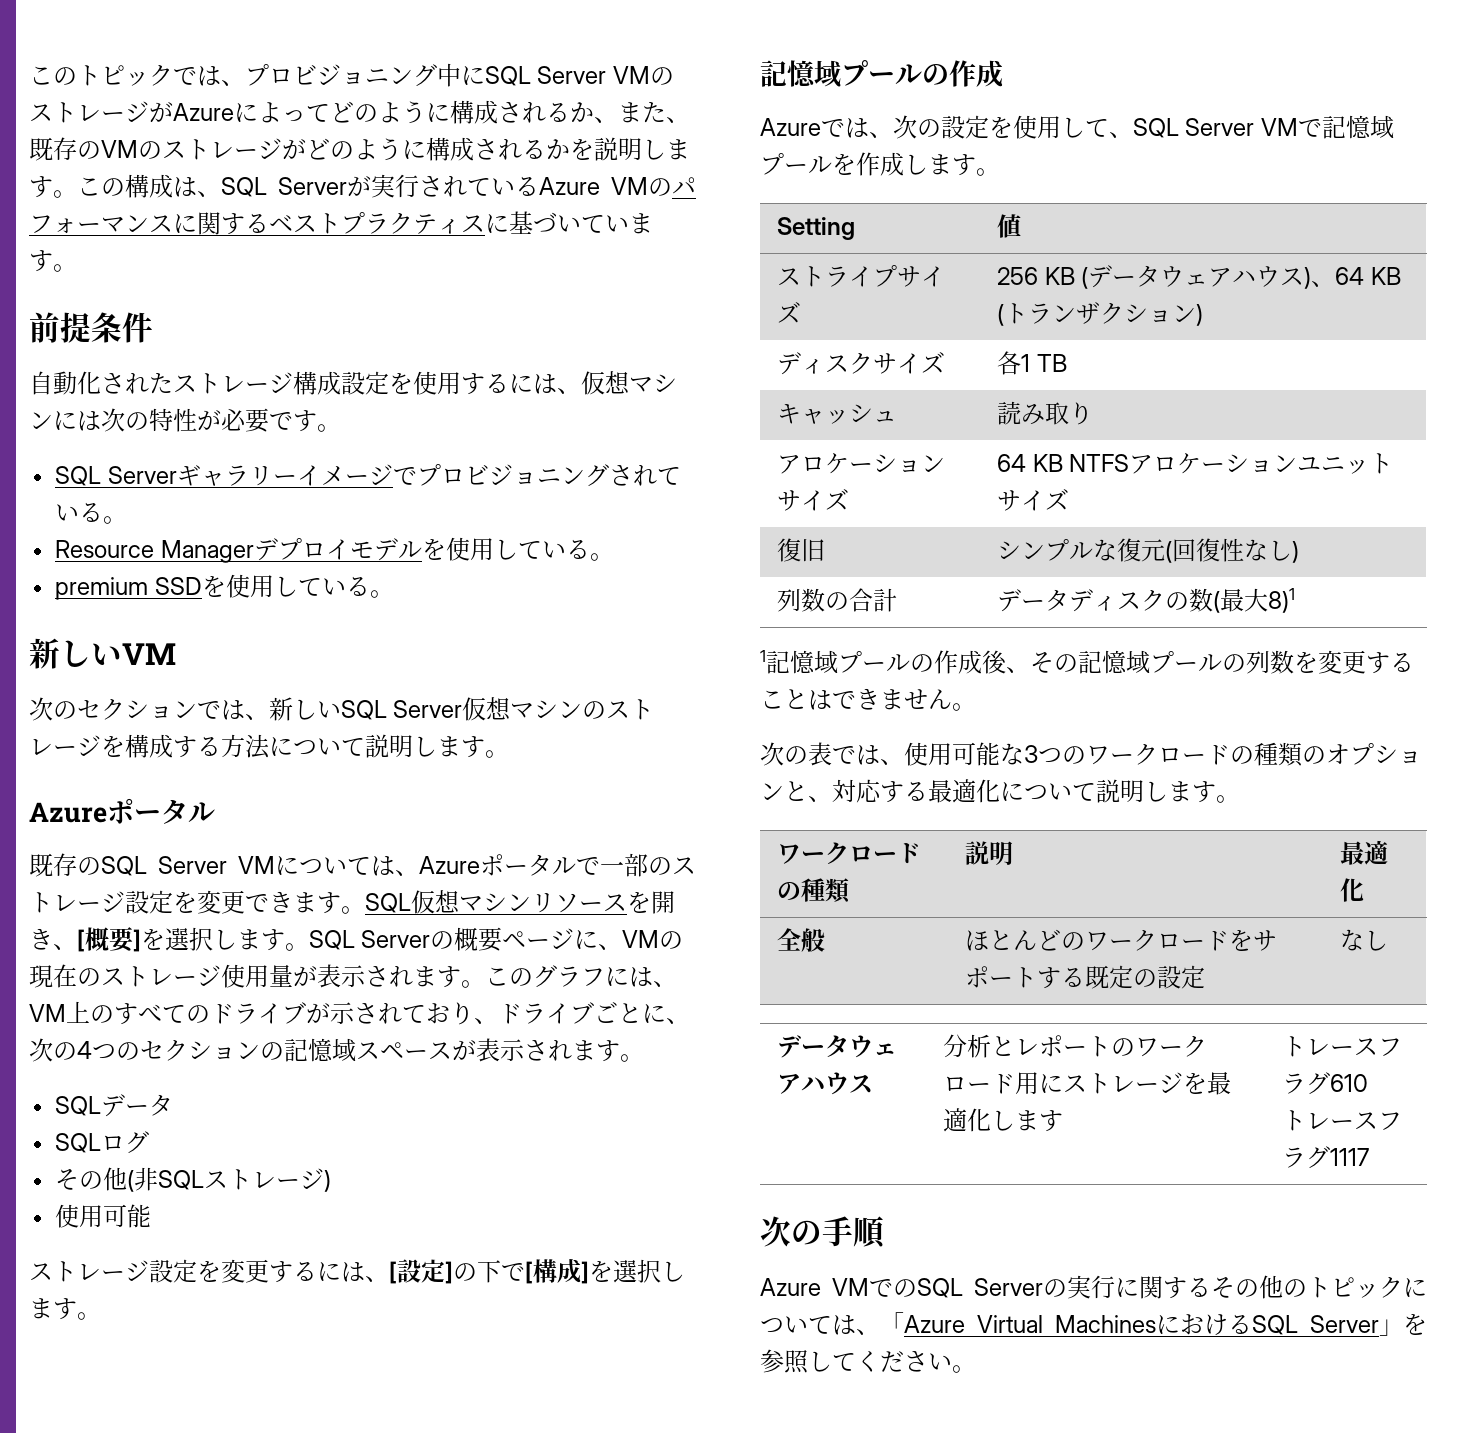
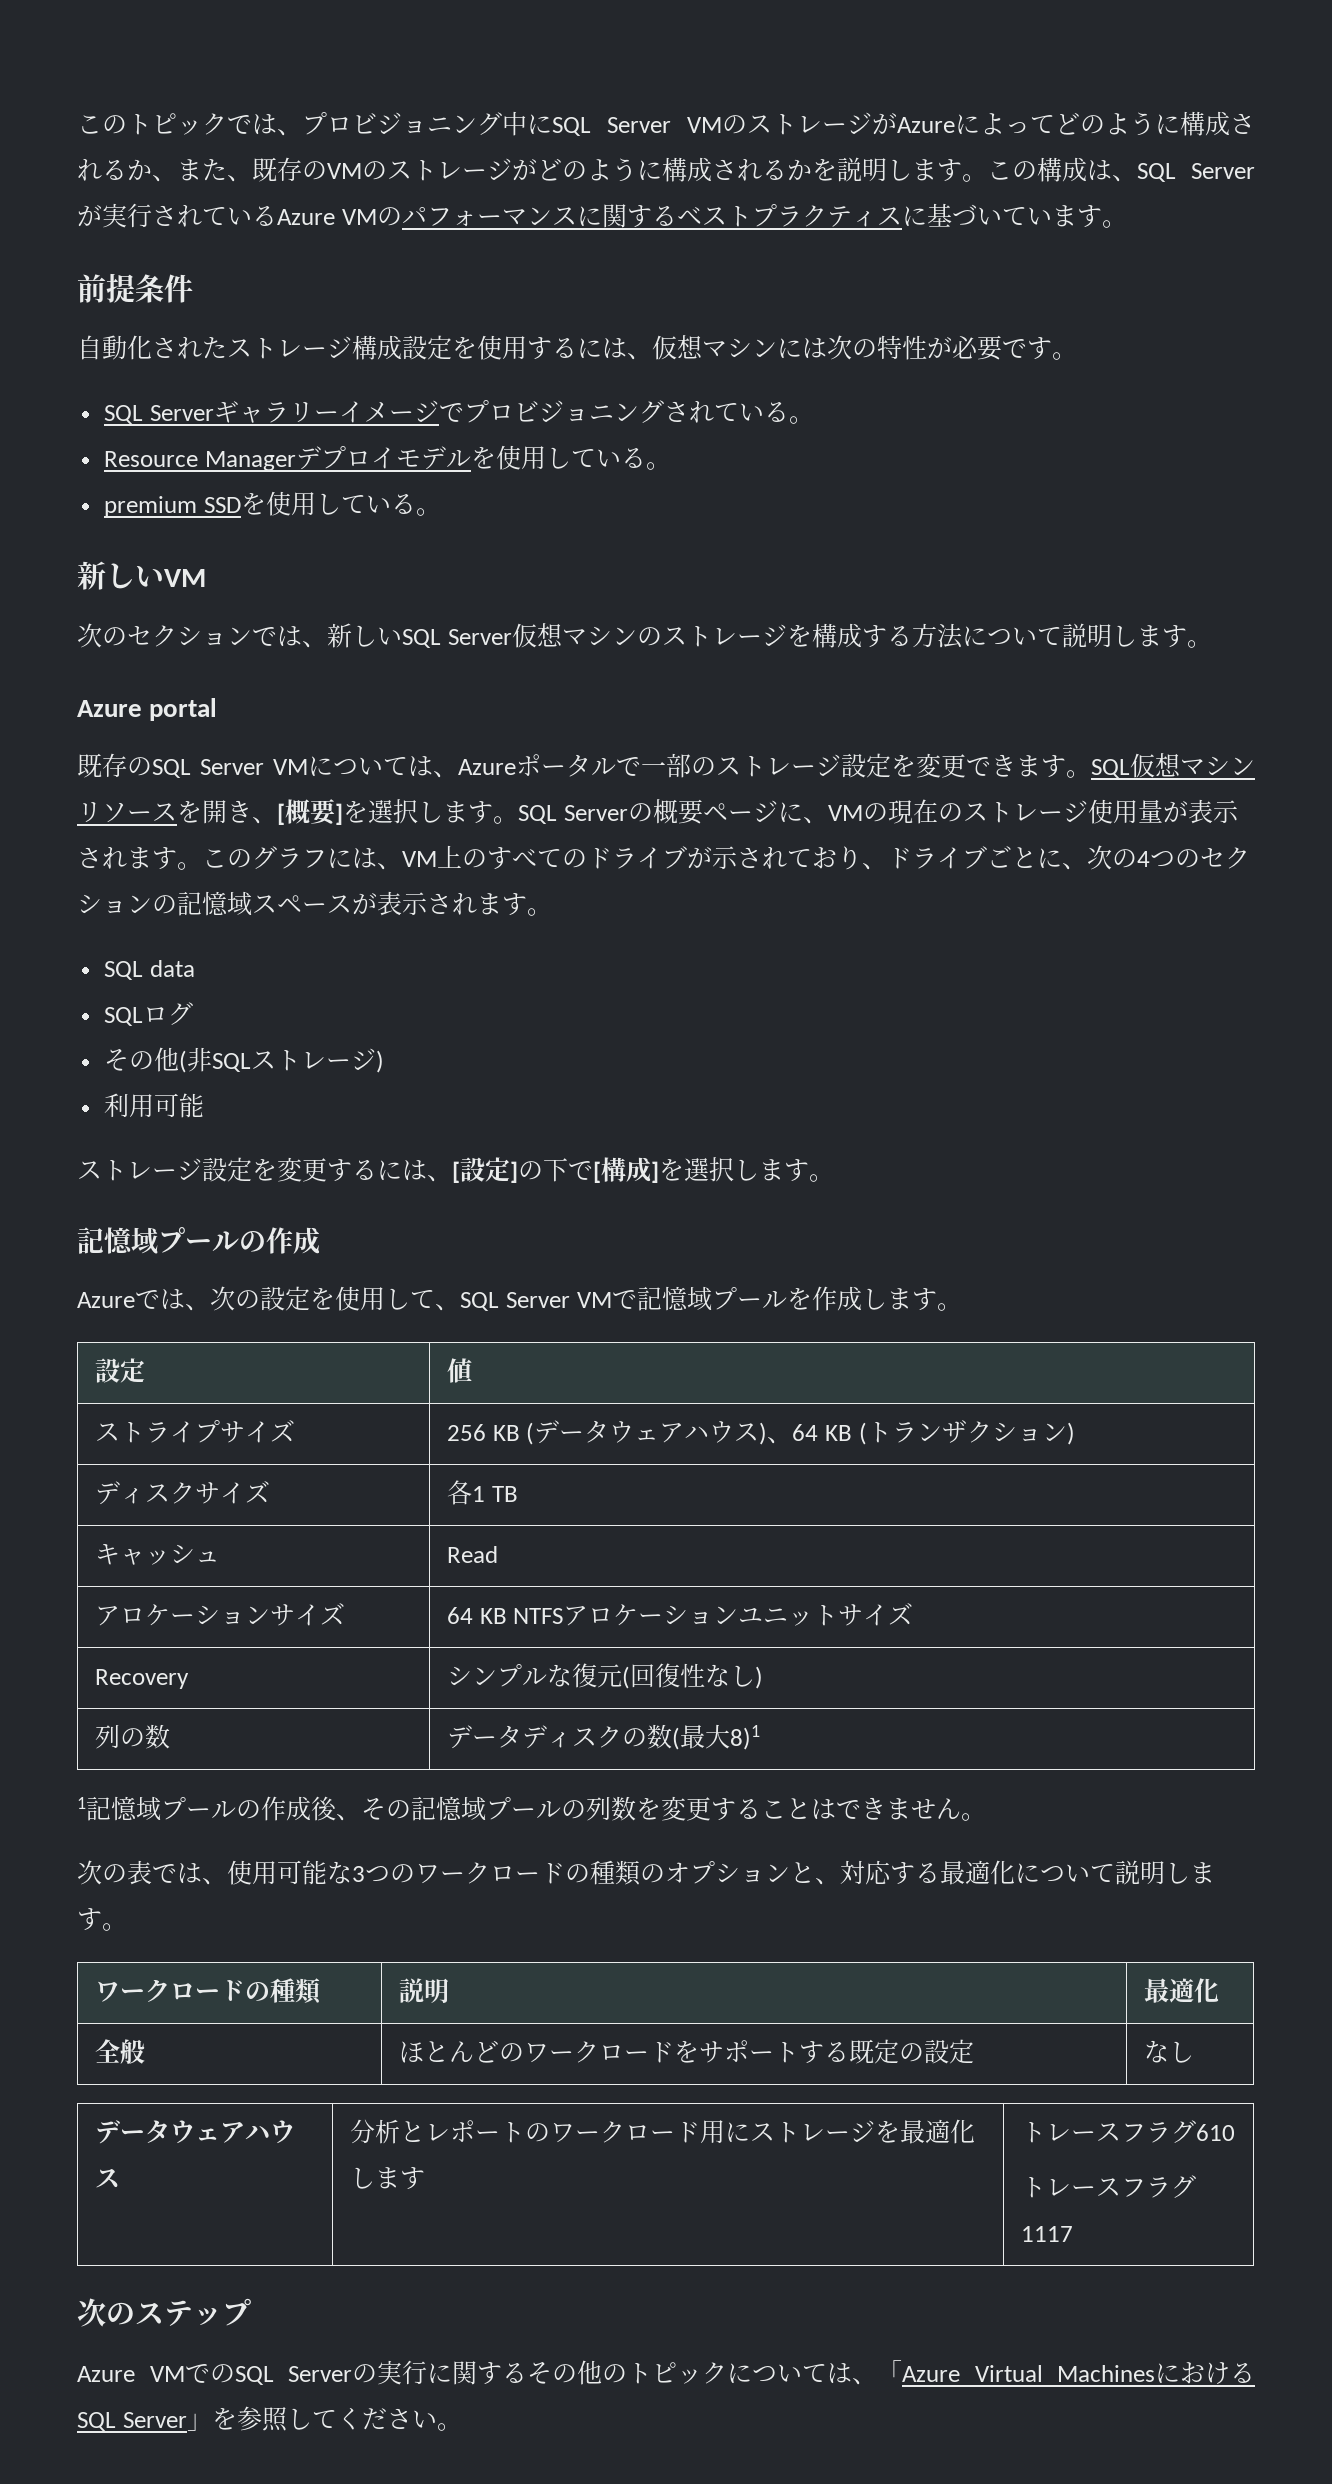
  次のセクションでは、新しいSQL Server仮想マシンのストレージを構成する方法について説明します。
- Azureポータル
+ Azure portal
- SQLデータ
+ SQL data
  その他(非SQLストレージ)
- 使用可能
+ 利用可能
- Setting | 値
+ 設定 | 値
- キャッシュ | 読み取り
+ キャッシュ | Read
- 復旧 | シンプルな復元(回復性なし)
+ Recovery | シンプルな復元(回復性なし)
- 列数の合計 | データディスクの数(最大8)1
+ 列の数 | データディスクの数(最大8)1
- 次の手順
+ 次のステップ

